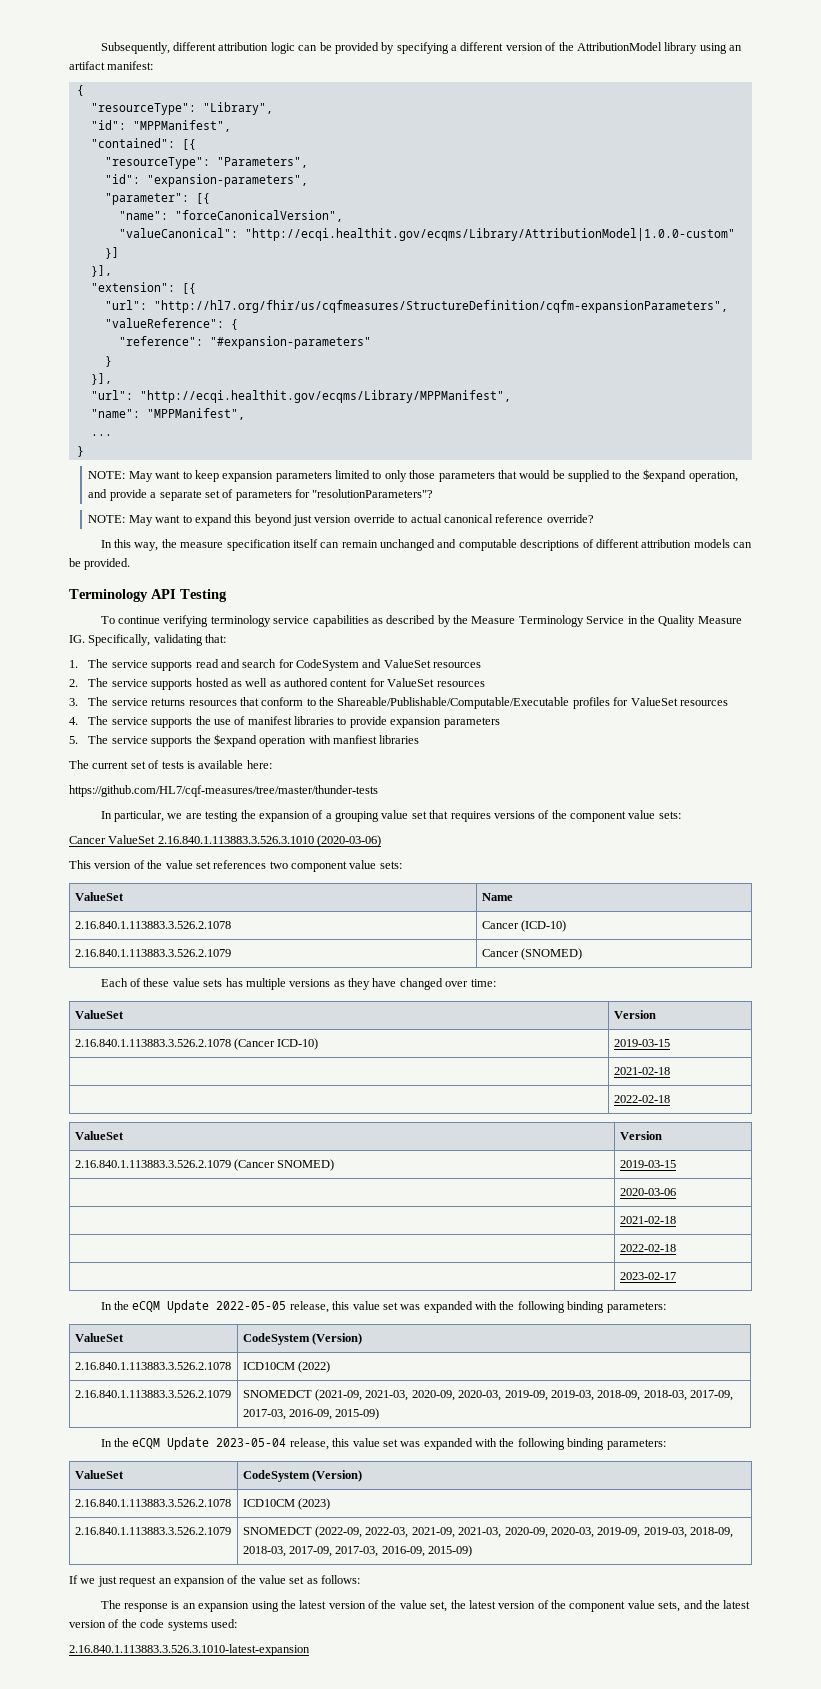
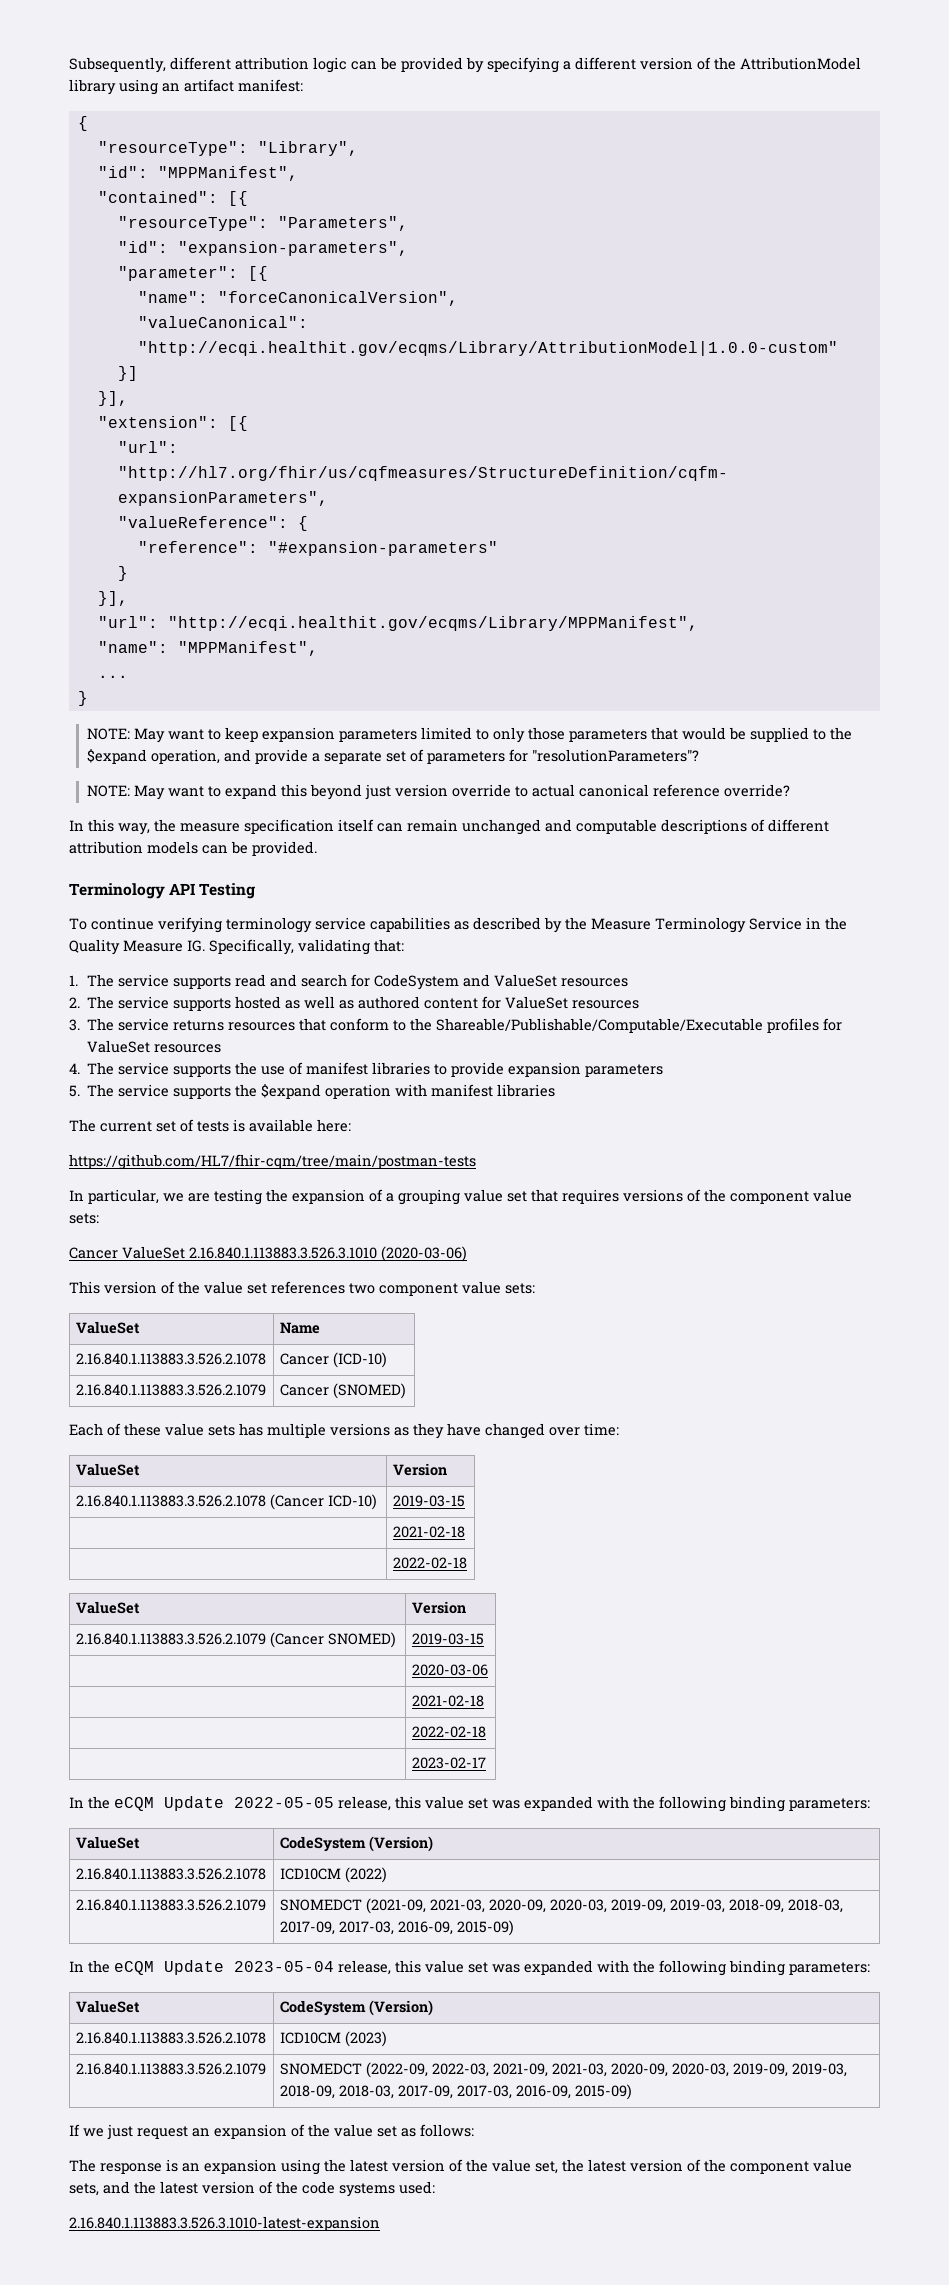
- 5. The service supports the $expand operation with manfiest libraries
+ 5. The service supports the $expand operation with manifest libraries
- https://github.com/HL7/cqf-measures/tree/master/thunder-tests
+ https://github.com/HL7/fhir-cqm/tree/main/postman-tests

